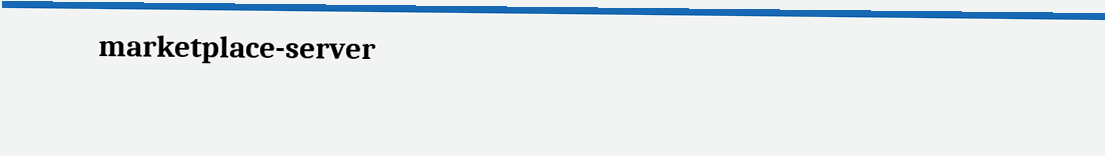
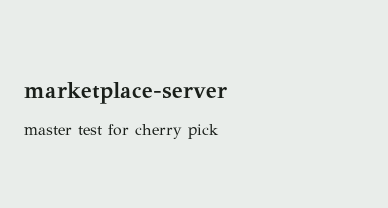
+ master test for cherry pick

